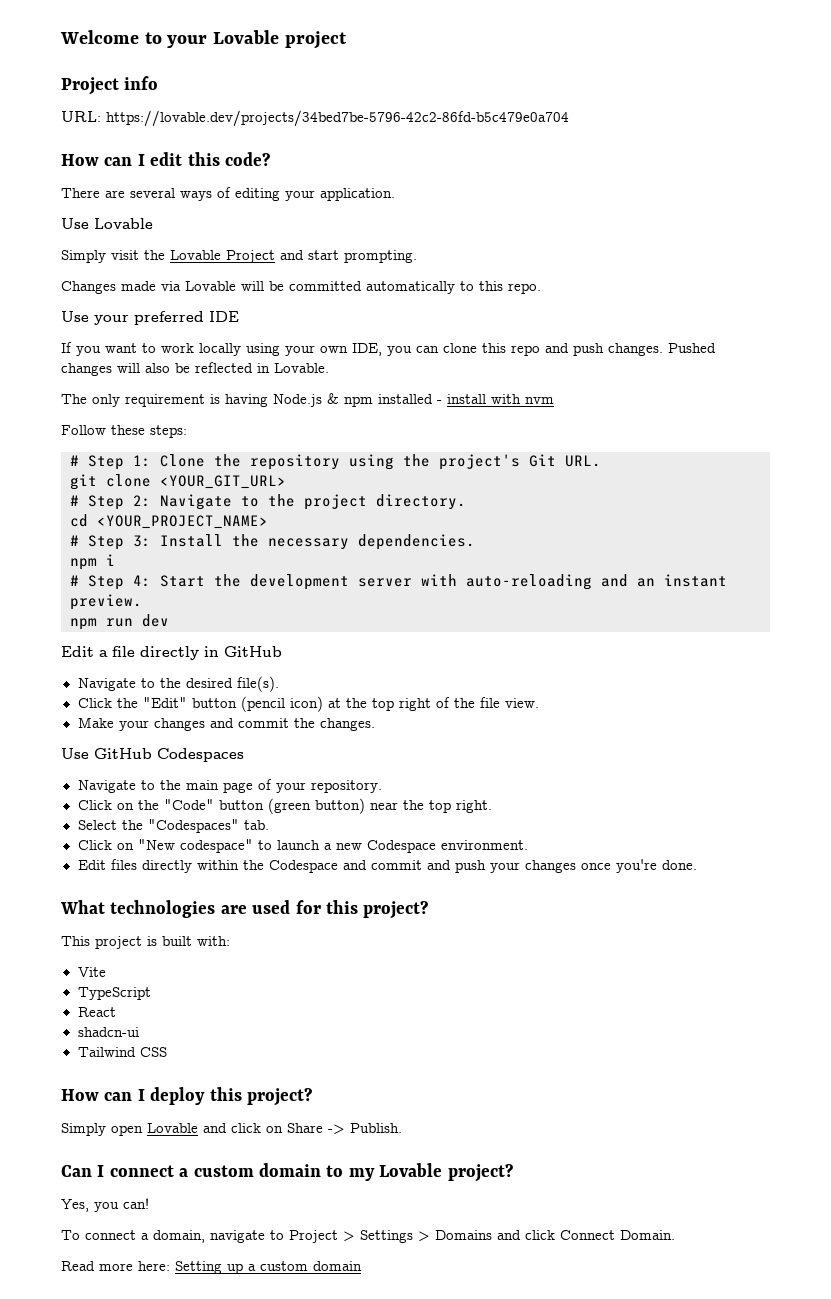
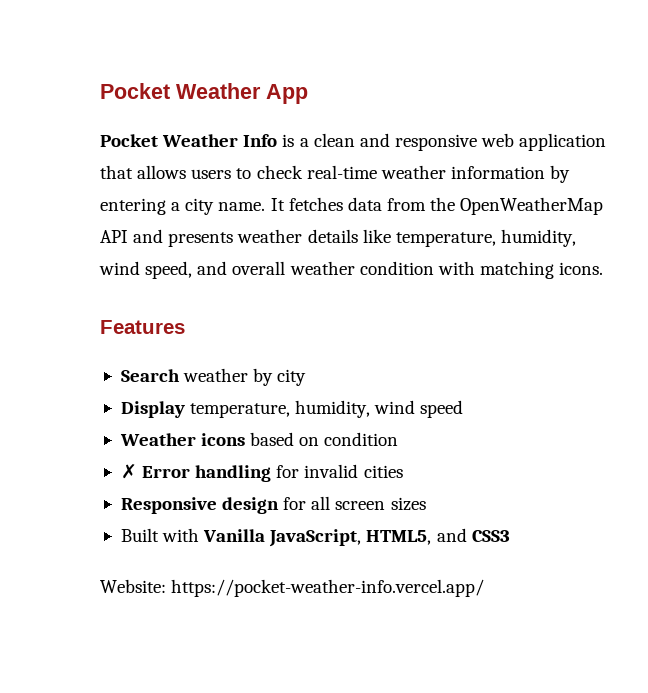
- Welcome to your Lovable project
- Project info
- URL: https://lovable.dev/projects/34bed7be-5796-42c2-86fd-b5c479e0a704
- How can I edit this code?
- There are several ways of editing your application.
- Use Lovable
- Simply visit the Lovable Project and start prompting.
- Changes made via Lovable will be committed automatically to this repo.
- Use your preferred IDE
- If you want to work locally using your own IDE, you can clone this repo and push changes. Pushed changes will also be reflected in Lovable.
- The only requirement is having Node.js & npm installed - install with nvm
- Follow these steps:
- # Step 1: Clone the repository using the project's Git URL.
- git clone <YOUR_GIT_URL>
- # Step 2: Navigate to the project directory.
- cd <YOUR_PROJECT_NAME>
- # Step 3: Install the necessary dependencies.
- npm i
- # Step 4: Start the development server with auto-reloading and an instant preview.
- npm run dev
- Edit a file directly in GitHub
- Navigate to the desired file(s).
- Click the "Edit" button (pencil icon) at the top right of the file view.
- Make your changes and commit the changes.
- Use GitHub Codespaces
- Navigate to the main page of your repository.
- Click on the "Code" button (green button) near the top right.
- Select the "Codespaces" tab.
- Click on "New codespace" to launch a new Codespace environment.
- Edit files directly within the Codespace and commit and push your changes once you're done.
- What technologies are used for this project?
- This project is built with:
- Vite
- TypeScript
- React
- shadcn-ui
- Tailwind CSS
- How can I deploy this project?
- Simply open Lovable and click on Share -> Publish.
- Can I connect a custom domain to my Lovable project?
- Yes, you can!
- To connect a domain, navigate to Project > Settings > Domains and click Connect Domain.
- Read more here: Setting up a custom domain
+ Pocket Weather App
+ Pocket Weather Info is a clean and responsive web application that allows users to check real-time weather information by entering a city name. It fetches data from the OpenWeatherMap API and presents weather details like temperature, humidity, wind speed, and overall weather condition with matching icons.
+ Features
+ Search weather by city
+ Display temperature, humidity, wind speed
+ Weather icons based on condition
+ ✗ Error handling for invalid cities
+ Responsive design for all screen sizes
+ Built with Vanilla JavaScript, HTML5, and CSS3
+ Website: https://pocket-weather-info.vercel.app/

